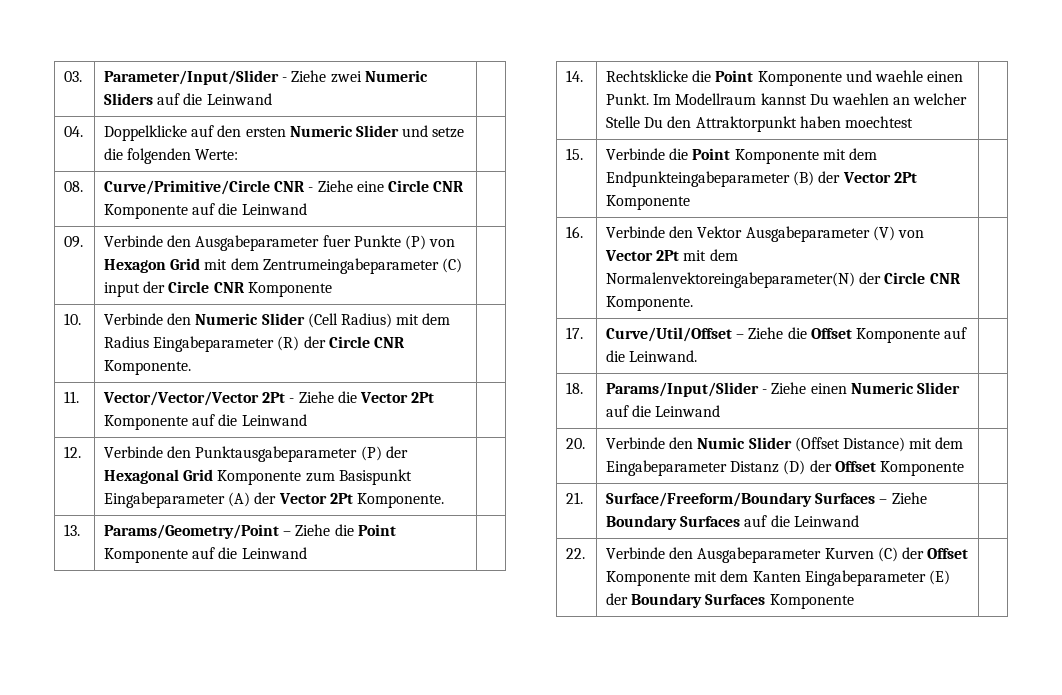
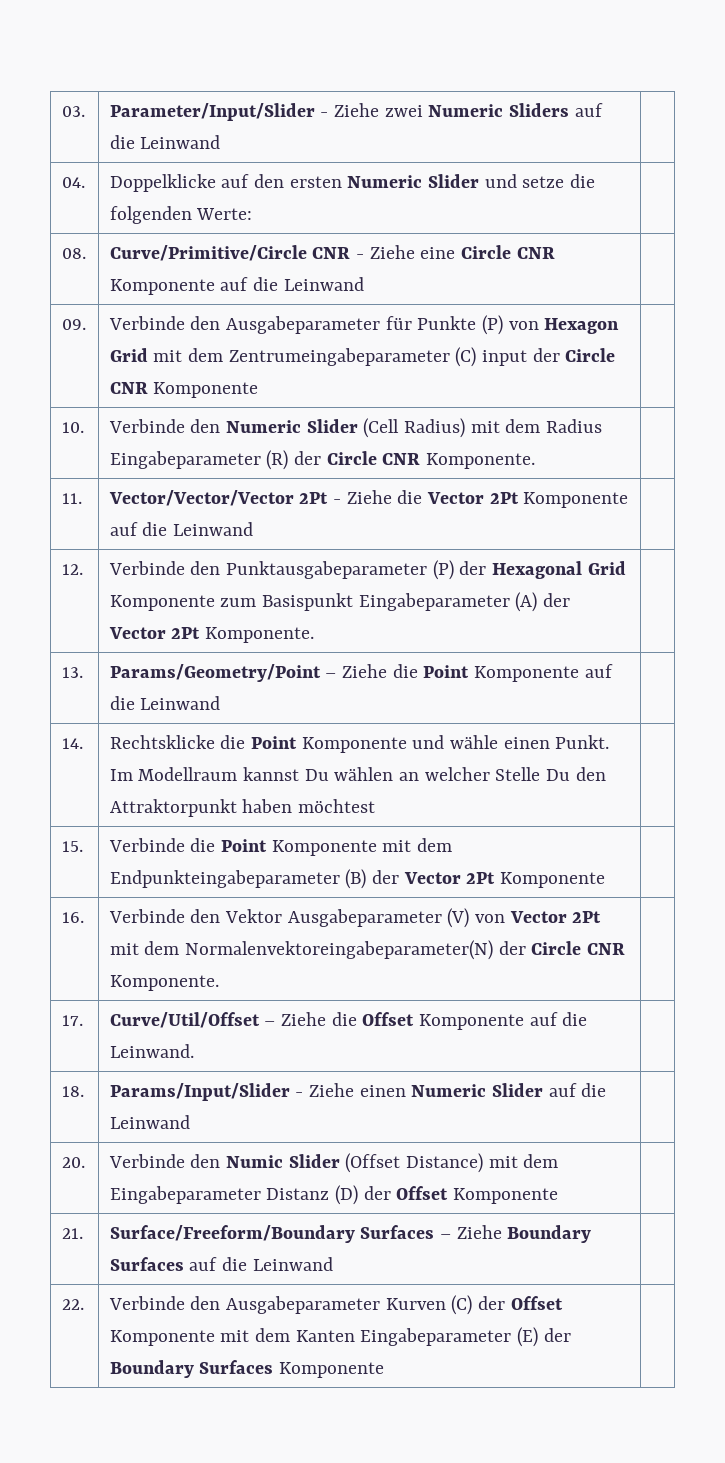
- 09. | Verbinde den Ausgabeparameter fuer Punkte (P) von Hexagon Grid mit dem Zentrumeingabeparameter (C) input der Circle CNR Komponente |
+ 09. | Verbinde den Ausgabeparameter für Punkte (P) von Hexagon Grid mit dem Zentrumeingabeparameter (C) input der Circle CNR Komponente |
- 14. | Rechtsklicke die Point Komponente und waehle einen Punkt. Im Modellraum kannst Du waehlen an welcher Stelle Du den Attraktorpunkt haben moechtest |
+ 14. | Rechtsklicke die Point Komponente und wähle einen Punkt. Im Modellraum kannst Du wählen an welcher Stelle Du den Attraktorpunkt haben möchtest |

